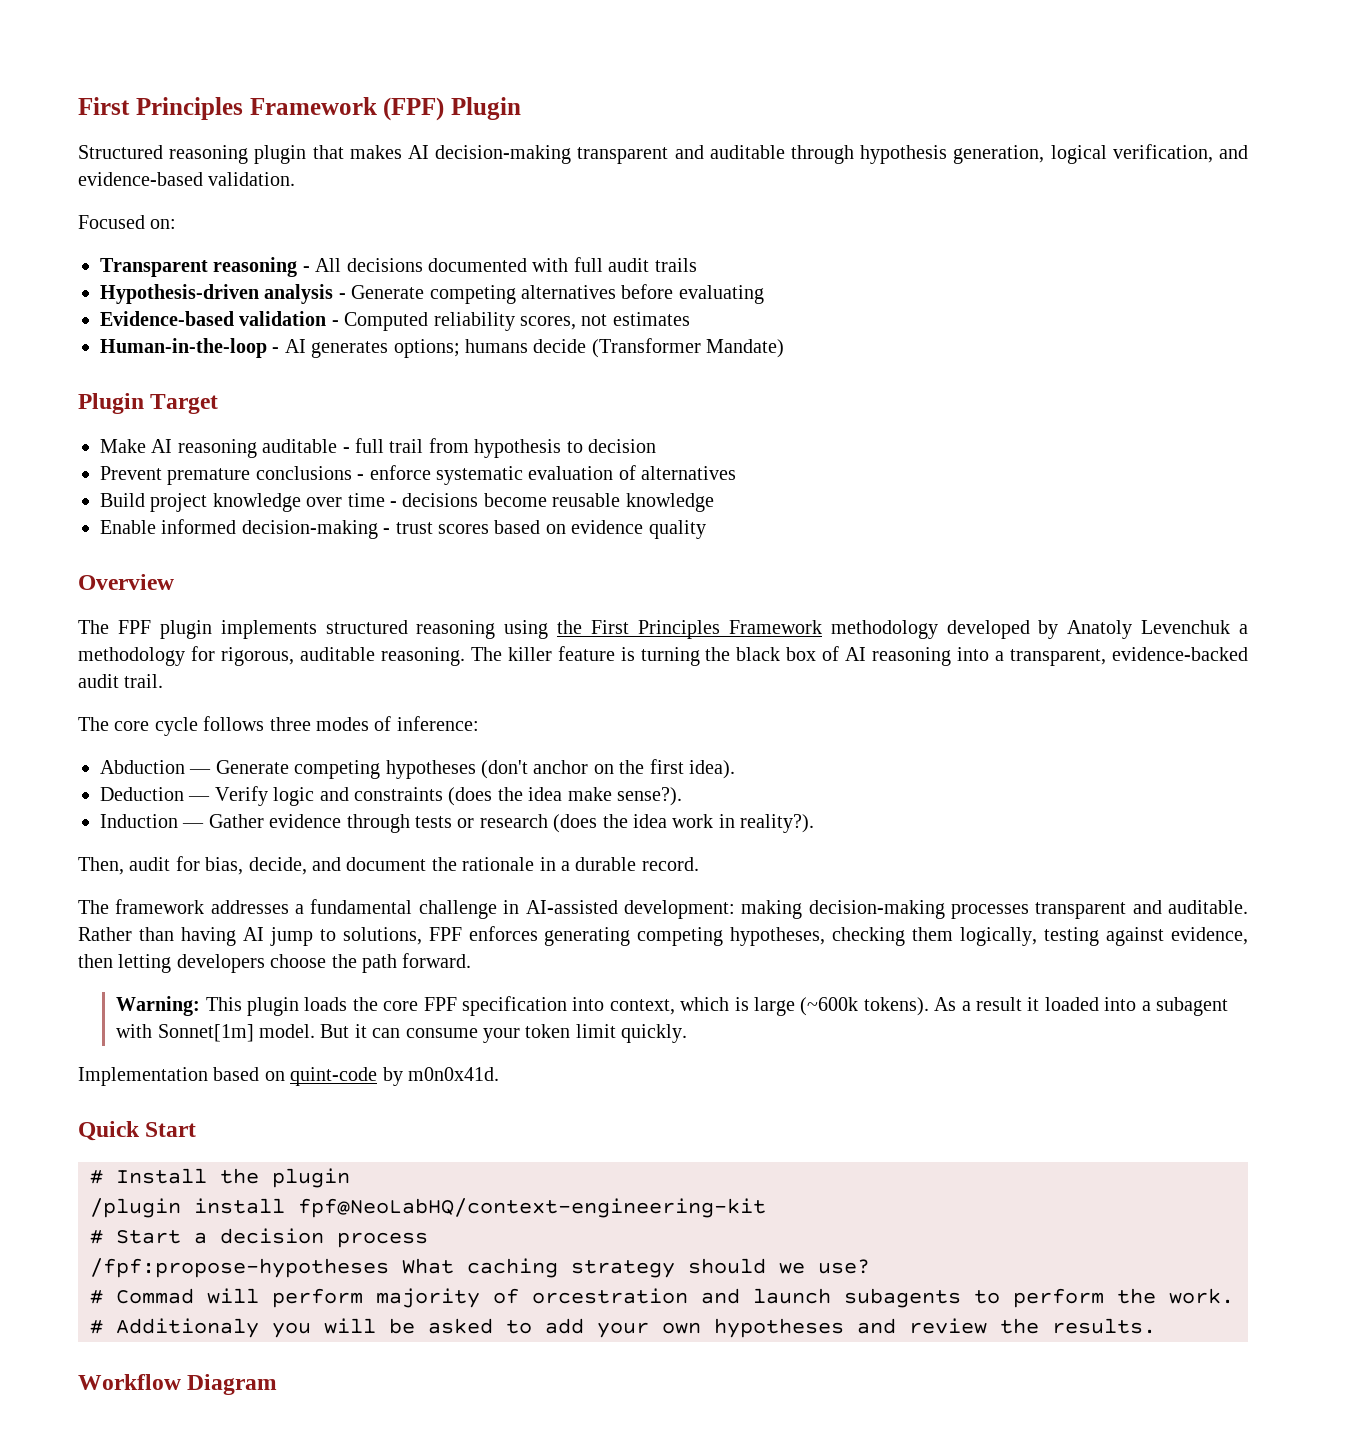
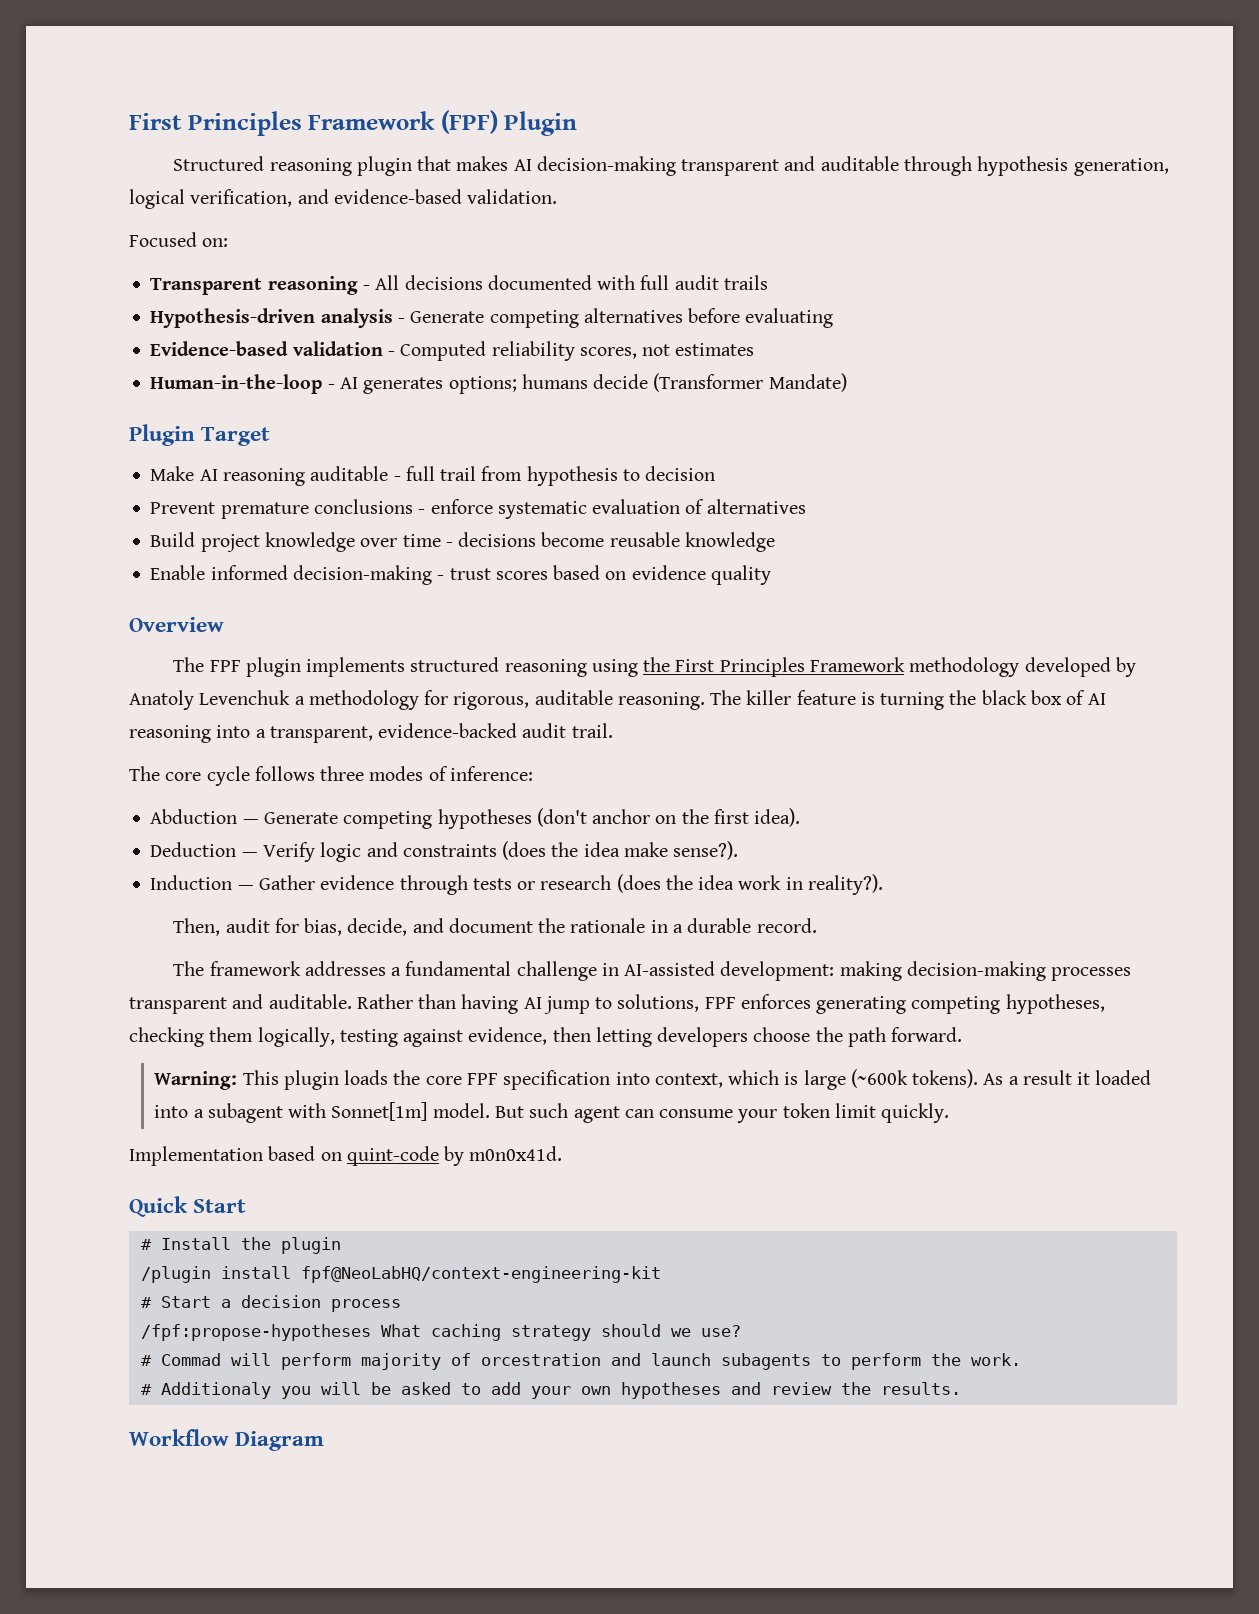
- But it can consume your token limit quickly.
+ But such agent can consume your token limit quickly.

